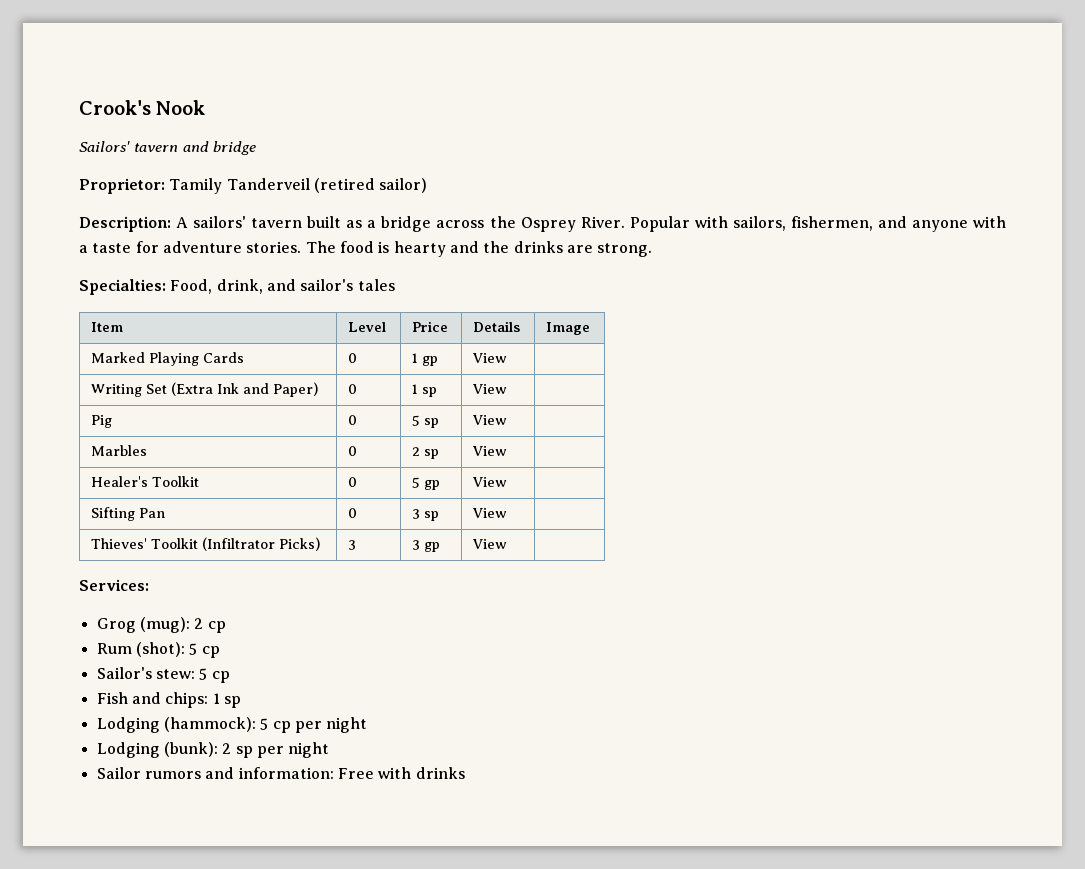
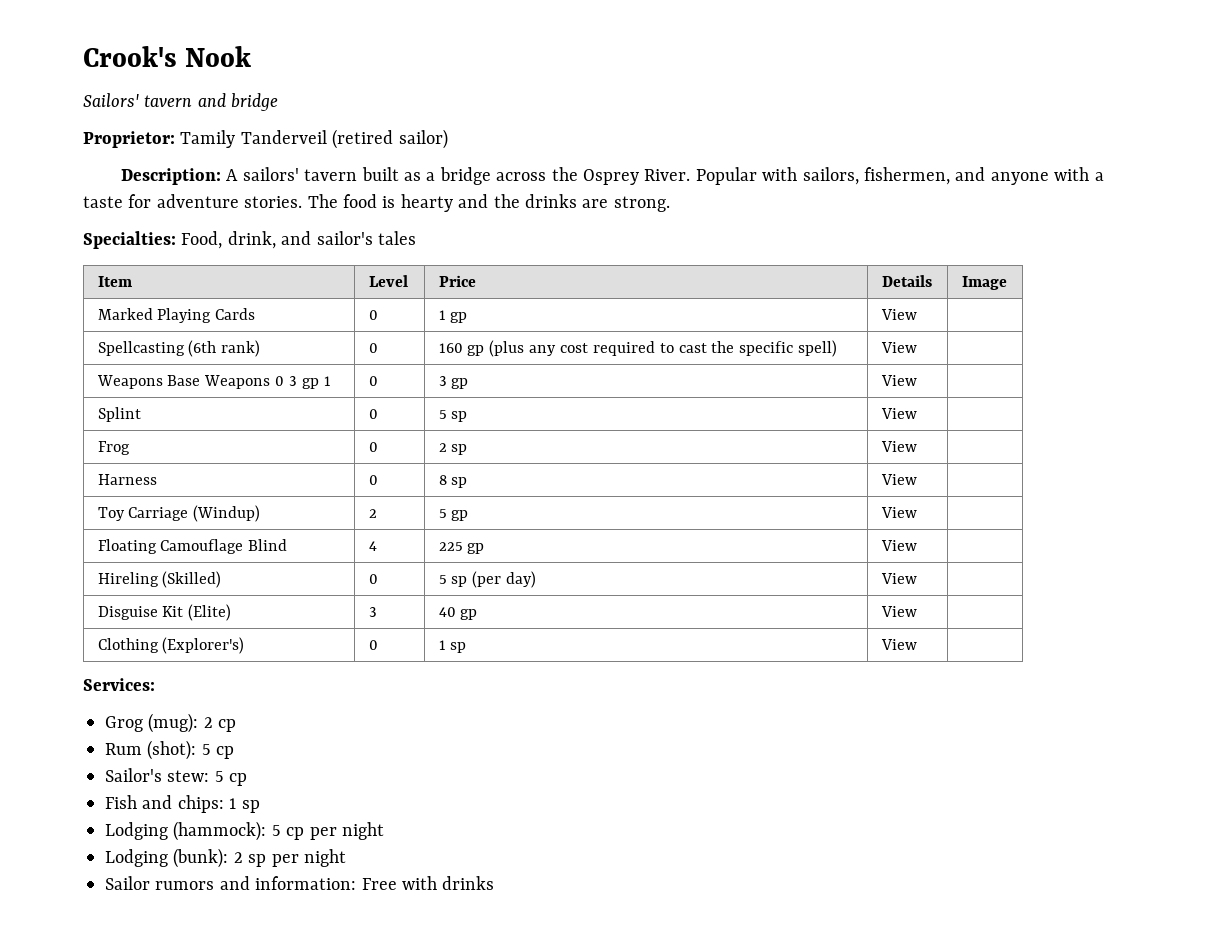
- Writing Set (Extra Ink and Paper) | 0 | 1 sp | View |
- Pig | 0 | 5 sp | View |
+ Spellcasting (6th rank) | 0 | 160 gp (plus any cost required to cast the specific spell) | View |
+ Weapons Base Weapons 0 3 gp 1 | 0 | 3 gp | View |
+ Splint | 0 | 5 sp | View |
- Marbles | 0 | 2 sp | View |
+ Frog | 0 | 2 sp | View |
- Healer's Toolkit | 0 | 5 gp | View |
- Sifting Pan | 0 | 3 sp | View |
- Thieves' Toolkit (Infiltrator Picks) | 3 | 3 gp | View |
+ Harness | 0 | 8 sp | View |
+ Toy Carriage (Windup) | 2 | 5 gp | View |
+ Floating Camouflage Blind | 4 | 225 gp | View |
+ Hireling (Skilled) | 0 | 5 sp (per day) | View |
+ Disguise Kit (Elite) | 3 | 40 gp | View |
+ Clothing (Explorer's) | 0 | 1 sp | View |

